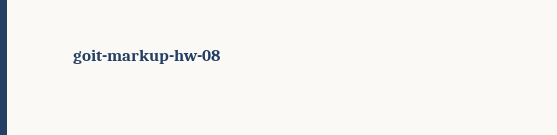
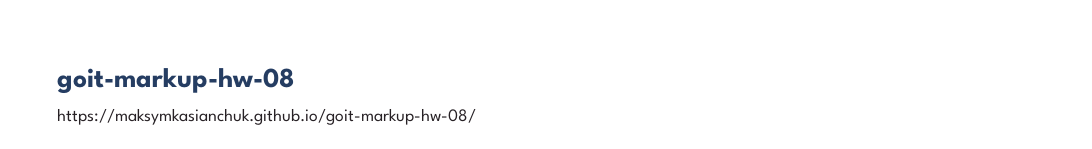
+ https://maksymkasianchuk.github.io/goit-markup-hw-08/

